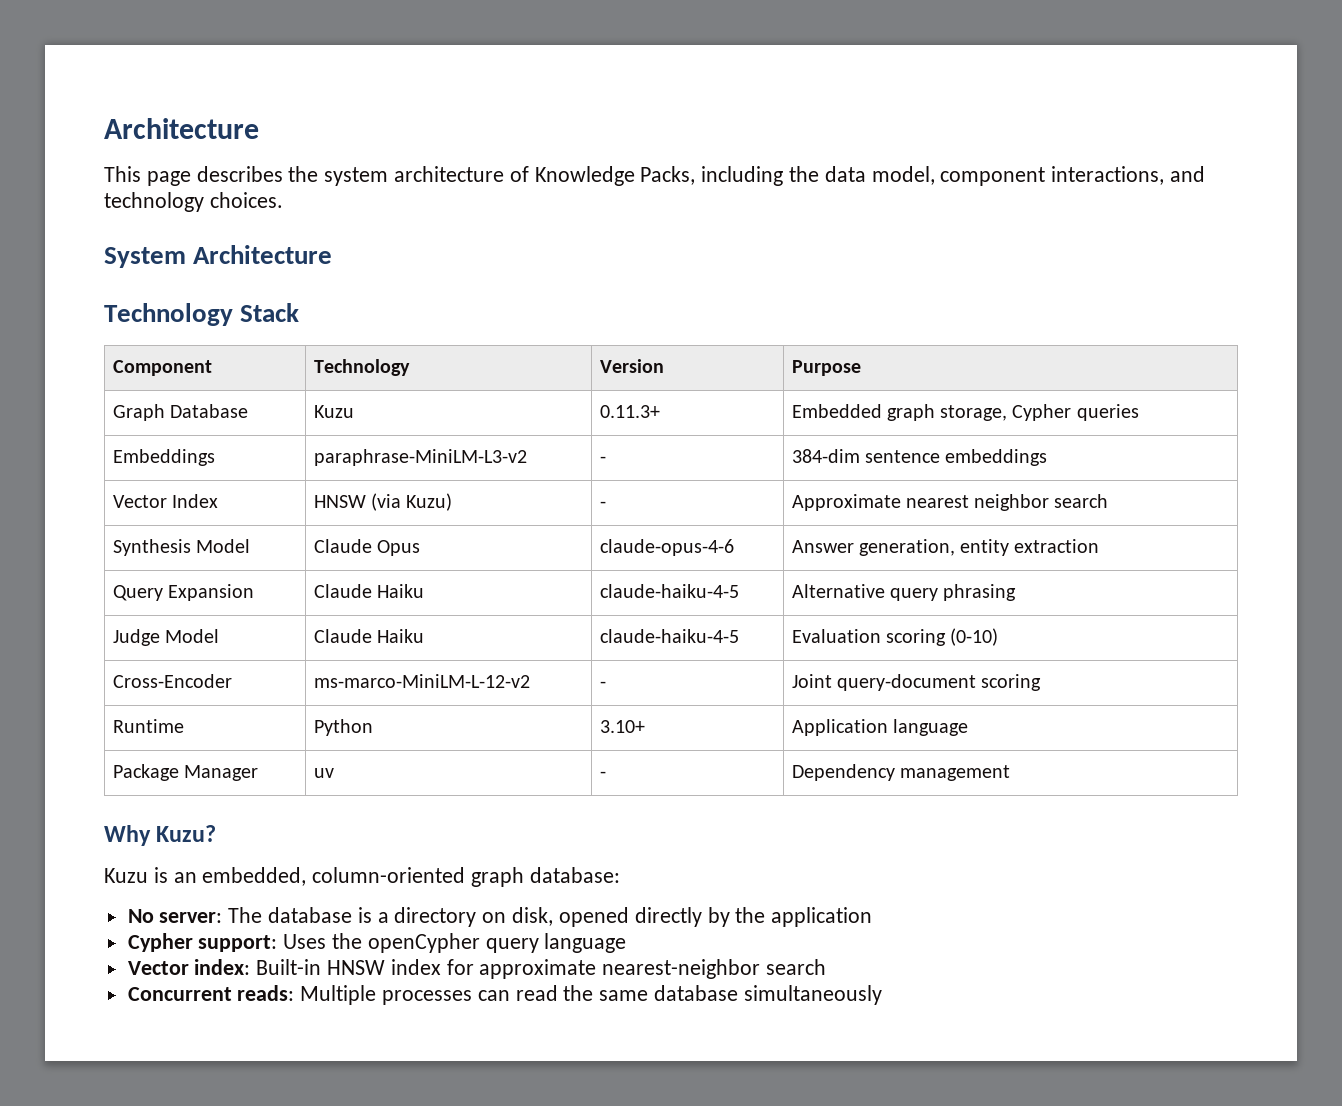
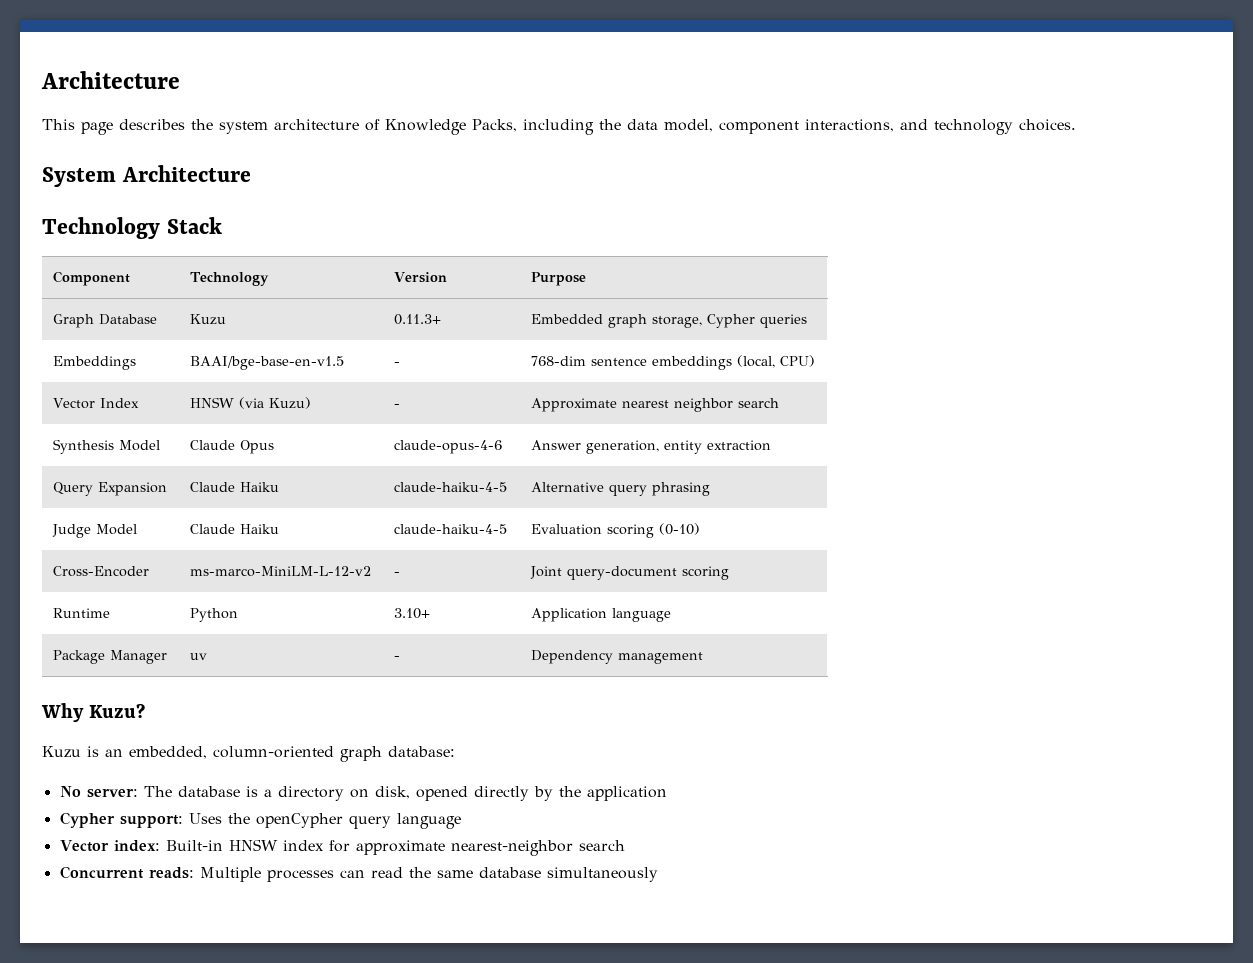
- Embeddings | paraphrase-MiniLM-L3-v2 | - | 384-dim sentence embeddings
+ Embeddings | BAAI/bge-base-en-v1.5 | - | 768-dim sentence embeddings (local, CPU)

